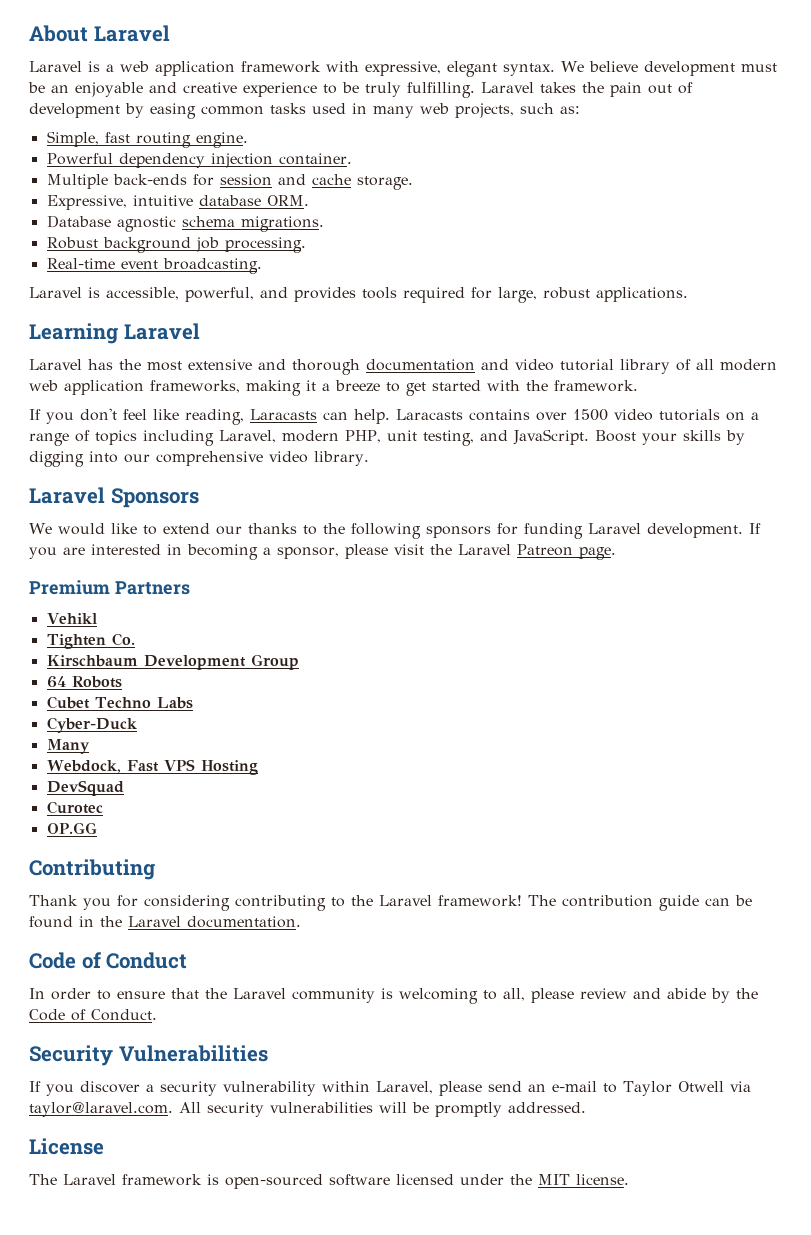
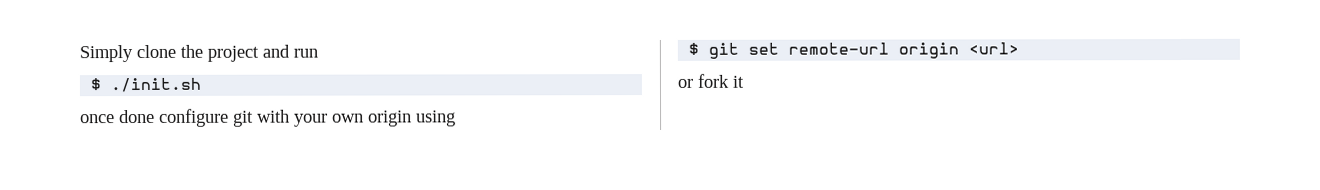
- About Laravel
- Laravel is a web application framework with expressive, elegant syntax. We believe development must be an enjoyable and creative experience to be truly fulfilling. Laravel takes the pain out of development by easing common tasks used in many web projects, such as:
- Simple, fast routing engine.
- Powerful dependency injection container.
- Multiple back-ends for session and cache storage.
- Expressive, intuitive database ORM.
- Database agnostic schema migrations.
- Robust background job processing.
- Real-time event broadcasting.
- Laravel is accessible, powerful, and provides tools required for large, robust applications.
- Learning Laravel
- Laravel has the most extensive and thorough documentation and video tutorial library of all modern web application frameworks, making it a breeze to get started with the framework.
- If you don't feel like reading, Laracasts can help. Laracasts contains over 1500 video tutorials on a range of topics including Laravel, modern PHP, unit testing, and JavaScript. Boost your skills by digging into our comprehensive video library.
- Laravel Sponsors
- We would like to extend our thanks to the following sponsors for funding Laravel development. If you are interested in becoming a sponsor, please visit the Laravel Patreon page.
- Premium Partners
- Vehikl
- Tighten Co.
- Kirschbaum Development Group
- 64 Robots
- Cubet Techno Labs
- Cyber-Duck
- Many
- Webdock, Fast VPS Hosting
- DevSquad
- Curotec
- OP.GG
- Contributing
- Thank you for considering contributing to the Laravel framework! The contribution guide can be found in the Laravel documentation.
- Code of Conduct
- In order to ensure that the Laravel community is welcoming to all, please review and abide by the Code of Conduct.
- Security Vulnerabilities
- If you discover a security vulnerability within Laravel, please send an e-mail to Taylor Otwell via taylor@laravel.com. All security vulnerabilities will be promptly addressed.
- License
- The Laravel framework is open-sourced software licensed under the MIT license.
+ Simply clone the project and run
+ $ ./init.sh
+ once done configure git with your own origin using
+ $ git set remote-url origin <url>
+ or fork it

